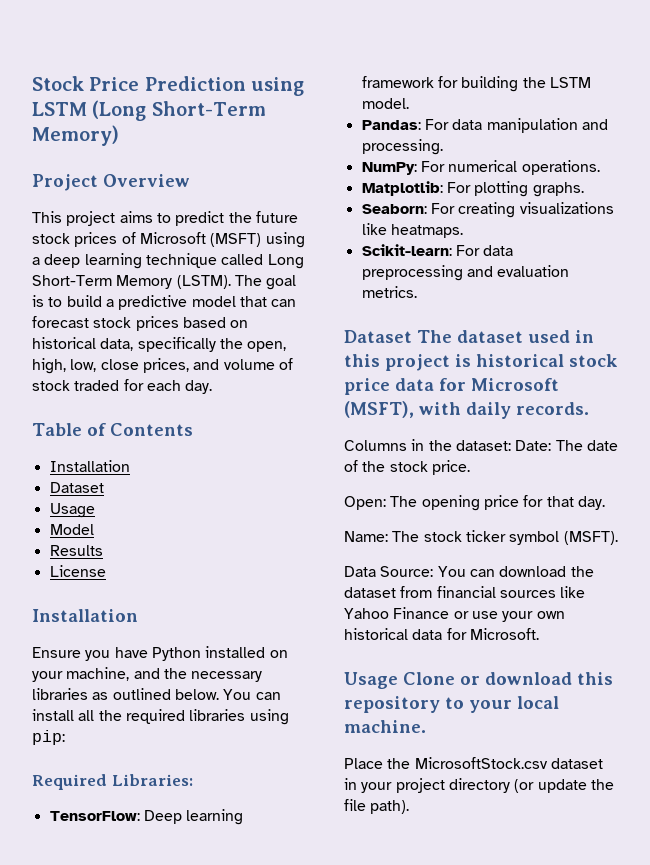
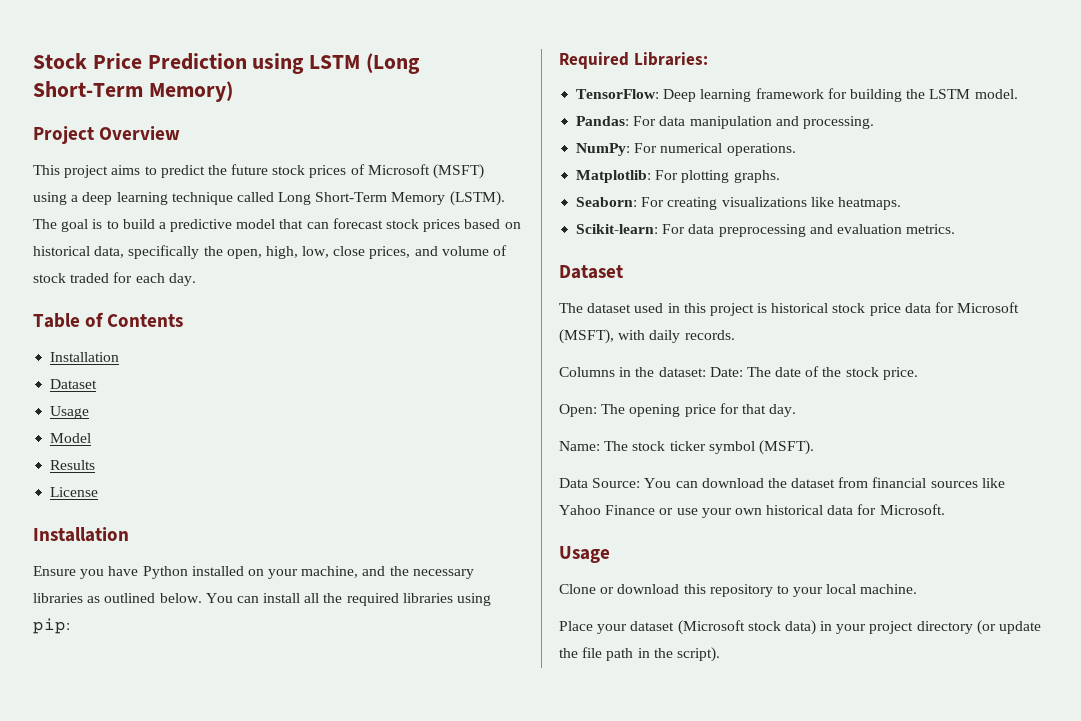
  Scikit-learn: For data preprocessing and evaluation metrics.
- Dataset The dataset used in this project is historical stock price data for Microsoft (MSFT), with daily records.
+ Dataset
+ The dataset used in this project is historical stock price data for Microsoft (MSFT), with daily records.
  Data Source: You can download the dataset from financial sources like Yahoo Finance or use your own historical data for Microsoft.
- Usage Clone or download this repository to your local machine.
+ Usage
+ Clone or download this repository to your local machine.
- Place the MicrosoftStock.csv dataset in your project directory (or update the file path).
+ Place your dataset (Microsoft stock data) in your project directory (or update the file path in the script).

